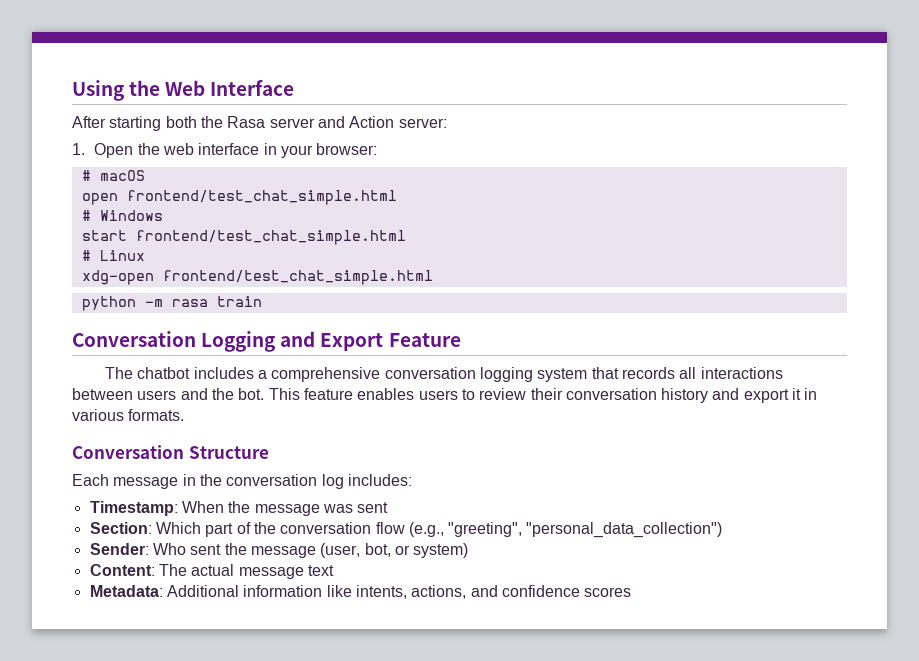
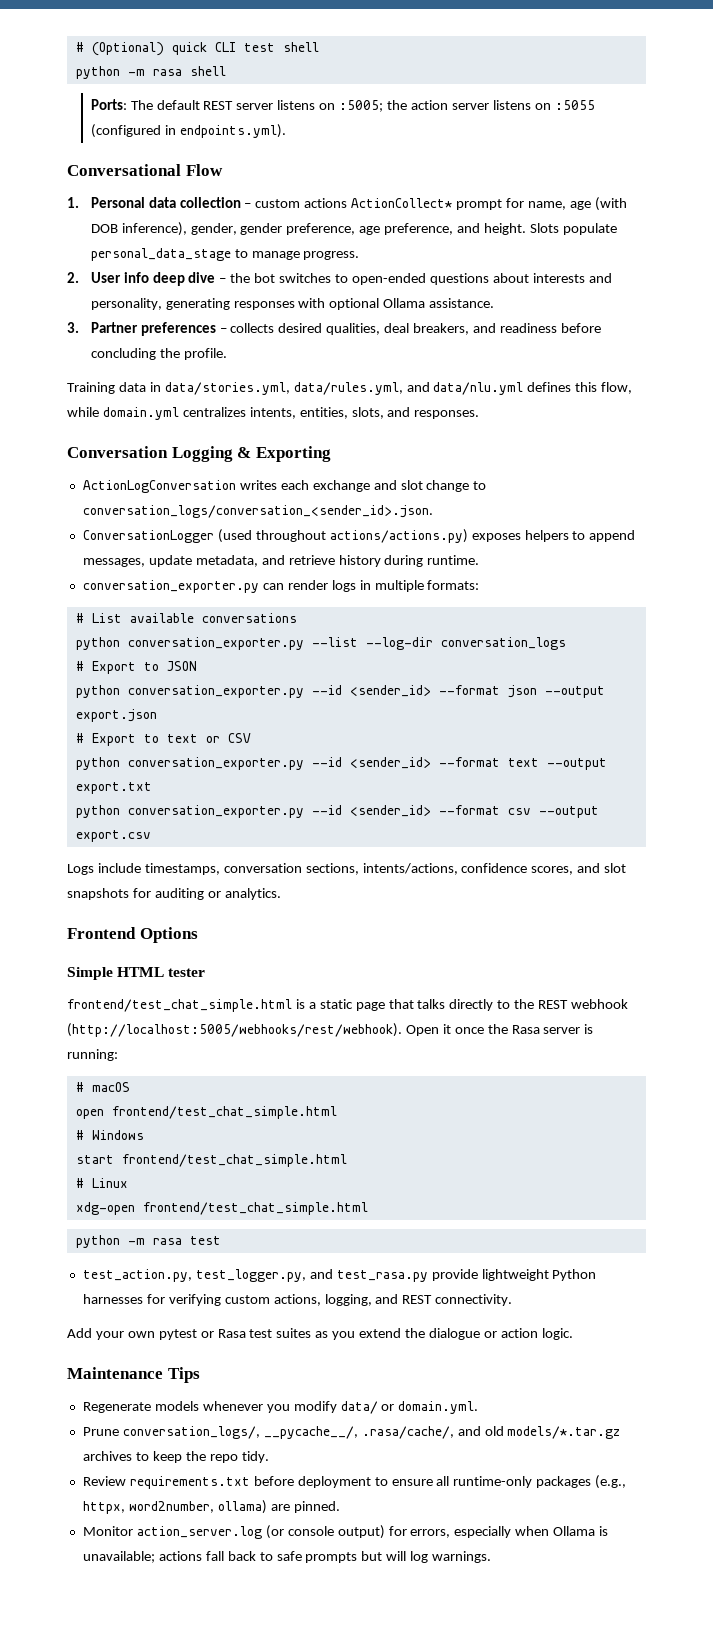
- Using the Web Interface
- After starting both the Rasa server and Action server:
- 1. Open the web interface in your browser:
+ # (Optional) quick CLI test shell
+ python -m rasa shell
+ Ports: The default REST server listens on :5005; the action server listens on :5055 (configured in endpoints.yml).
+ Conversational Flow
+ 1. Personal data collection – custom actions ActionCollect* prompt for name, age (with DOB inference), gender, gender preference, age preference, and height. Slots populate personal_data_stage to manage progress.
+ 2. User info deep dive – the bot switches to open-ended questions about interests and personality, generating responses with optional Ollama assistance.
+ 3. Partner preferences – collects desired qualities, deal breakers, and readiness before concluding the profile.
+ Training data in data/stories.yml, data/rules.yml, and data/nlu.yml defines this flow, while domain.yml centralizes intents, entities, slots, and responses.
+ Conversation Logging & Exporting
+ ActionLogConversation writes each exchange and slot change to conversation_logs/conversation_<sender_id>.json.
+ ConversationLogger (used throughout actions/actions.py) exposes helpers to append messages, update metadata, and retrieve history during runtime.
+ conversation_exporter.py can render logs in multiple formats:
+ # List available conversations
+ python conversation_exporter.py --list --log-dir conversation_logs
+ # Export to JSON
+ python conversation_exporter.py --id <sender_id> --format json --output export.json
+ # Export to text or CSV
+ python conversation_exporter.py --id <sender_id> --format text --output export.txt
+ python conversation_exporter.py --id <sender_id> --format csv --output export.csv
+ Logs include timestamps, conversation sections, intents/actions, confidence scores, and slot snapshots for auditing or analytics.
+ Frontend Options
+ Simple HTML tester
+ frontend/test_chat_simple.html is a static page that talks directly to the REST webhook (http://localhost:5005/webhooks/rest/webhook). Open it once the Rasa server is running:
- python -m rasa train
- Conversation Logging and Export Feature
- The chatbot includes a comprehensive conversation logging system that records all interactions between users and the bot. This feature enables users to review their conversation history and export it in various formats.
- Conversation Structure
- Each message in the conversation log includes:
- Timestamp: When the message was sent
- Section: Which part of the conversation flow (e.g., "greeting", "personal_data_collection")
- Sender: Who sent the message (user, bot, or system)
- Content: The actual message text
- Metadata: Additional information like intents, actions, and confidence scores
+ python -m rasa test
+ test_action.py, test_logger.py, and test_rasa.py provide lightweight Python harnesses for verifying custom actions, logging, and REST connectivity.
+ Add your own pytest or Rasa test suites as you extend the dialogue or action logic.
+ Maintenance Tips
+ Regenerate models whenever you modify data/ or domain.yml.
+ Prune conversation_logs/, __pycache__/, .rasa/cache/, and old models/*.tar.gz archives to keep the repo tidy.
+ Review requirements.txt before deployment to ensure all runtime-only packages (e.g., httpx, word2number, ollama) are pinned.
+ Monitor action_server.log (or console output) for errors, especially when Ollama is unavailable; actions fall back to safe prompts but will log warnings.

